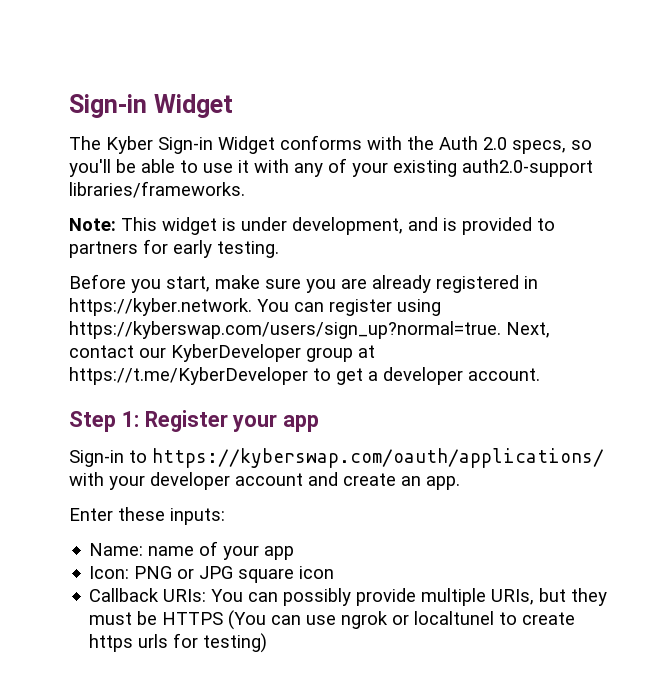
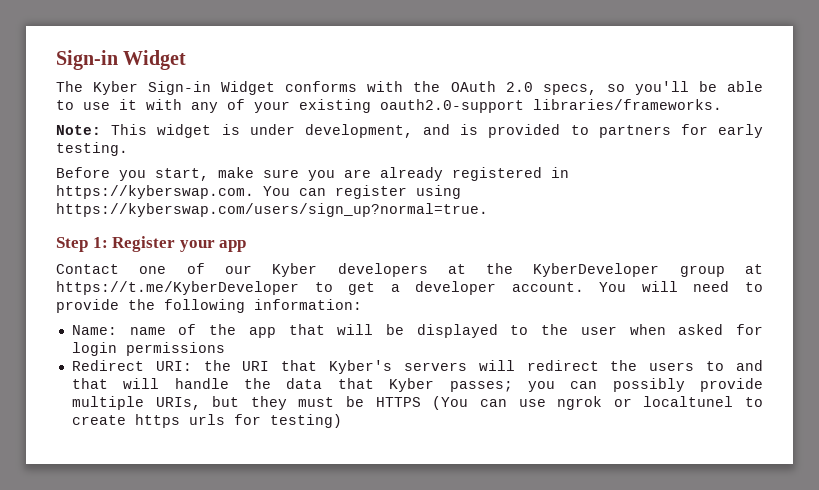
- The Kyber Sign-in Widget conforms with the Auth 2.0 specs, so you'll be able to use it with any of your existing auth2.0-support libraries/frameworks.
+ The Kyber Sign-in Widget conforms with the OAuth 2.0 specs, so you'll be able to use it with any of your existing oauth2.0-support libraries/frameworks.
- Before you start, make sure you are already registered in https://kyber.network. You can register using https://kyberswap.com/users/sign_up?normal=true. Next, contact our KyberDeveloper group at https://t.me/KyberDeveloper to get a developer account.
+ Before you start, make sure you are already registered in https://kyberswap.com. You can register using https://kyberswap.com/users/sign_up?normal=true.
  Step 1: Register your app
- Sign-in to https://kyberswap.com/oauth/applications/ with your developer account and create an app.
- Enter these inputs:
+ Contact one of our Kyber developers at the KyberDeveloper group at https://t.me/KyberDeveloper to get a developer account. You will need to provide the following information:
- Name: name of your app
- Icon: PNG or JPG square icon
- Callback URIs: You can possibly provide multiple URIs, but they must be HTTPS (You can use ngrok or localtunel to create https urls for testing)
+ Name: name of the app that will be displayed to the user when asked for login permissions
+ Redirect URI: the URI that Kyber's servers will redirect the users to and that will handle the data that Kyber passes; you can possibly provide multiple URIs, but they must be HTTPS (You can use ngrok or localtunel to create https urls for testing)

